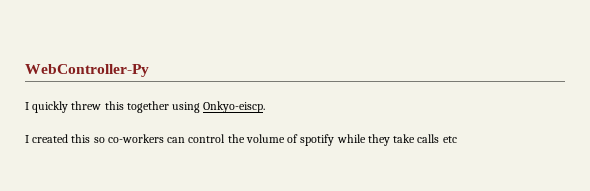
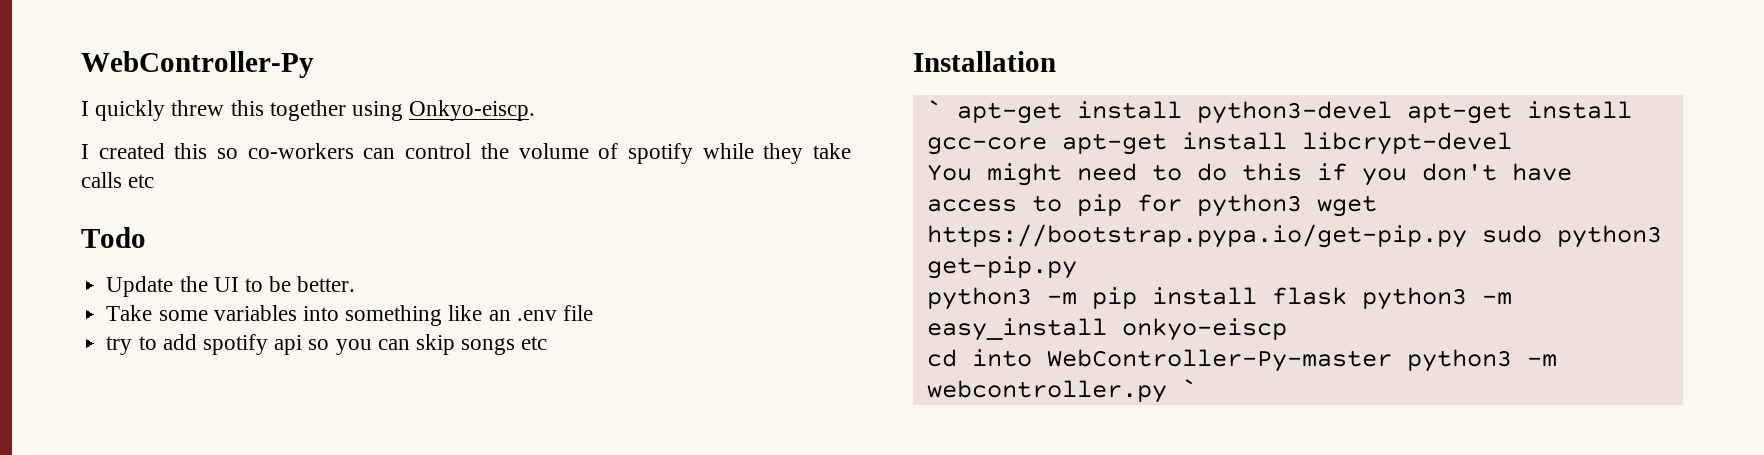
+ Todo
+ Update the UI to be better.
+ Take some variables into something like an .env file
+ try to add spotify api so you can skip songs etc
+ Installation
+ ` apt-get install python3-devel apt-get install gcc-core apt-get install libcrypt-devel
+ You might need to do this if you don't have access to pip for python3 wget https://bootstrap.pypa.io/get-pip.py sudo python3 get-pip.py
+ python3 -m pip install flask python3 -m easy_install onkyo-eiscp
+ cd into WebController-Py-master python3 -m webcontroller.py `

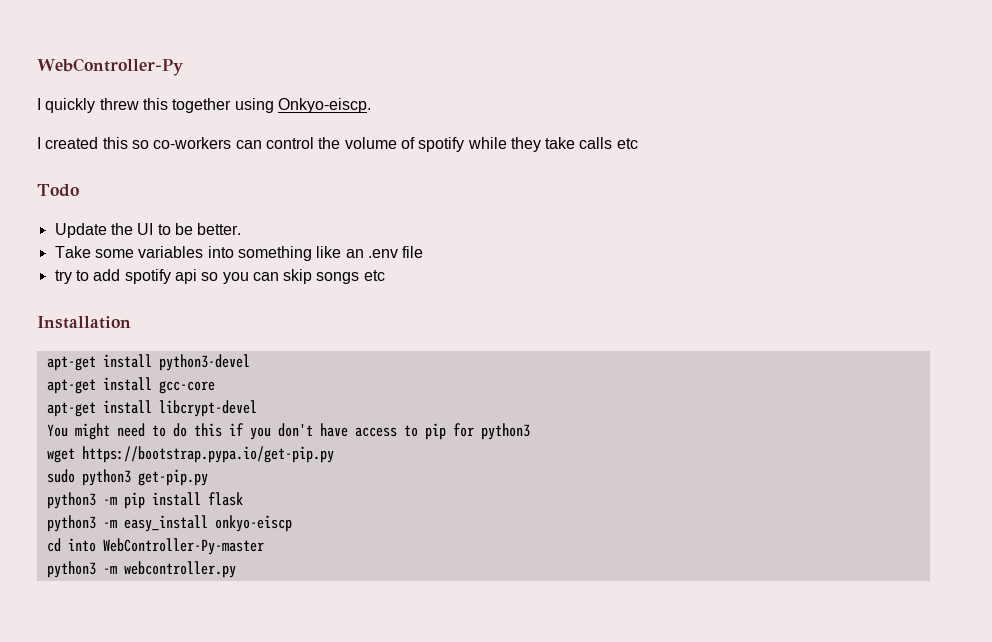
- ` apt-get install python3-devel apt-get install gcc-core apt-get install libcrypt-devel
+ apt-get install python3-devel
+ apt-get install gcc-core
+ apt-get install libcrypt-devel
- You might need to do this if you don't have access to pip for python3 wget https://bootstrap.pypa.io/get-pip.py sudo python3 get-pip.py
+ You might need to do this if you don't have access to pip for python3
+ wget https://bootstrap.pypa.io/get-pip.py
+ sudo python3 get-pip.py
- python3 -m pip install flask python3 -m easy_install onkyo-eiscp
+ python3 -m pip install flask
+ python3 -m easy_install onkyo-eiscp
- cd into WebController-Py-master python3 -m webcontroller.py `
+ cd into WebController-Py-master
+ python3 -m webcontroller.py

